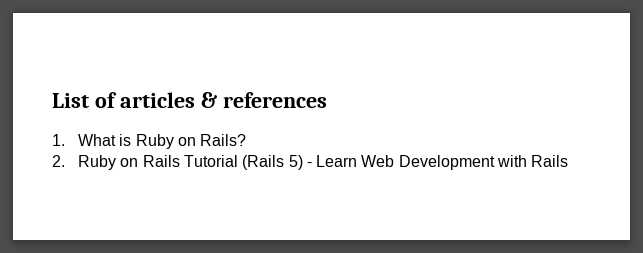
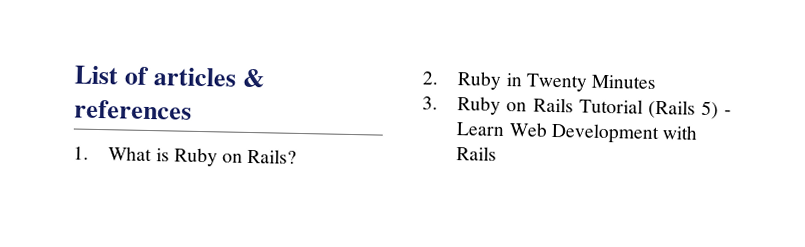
- 2. Ruby on Rails Tutorial (Rails 5) - Learn Web Development with Rails
+ 2. Ruby in Twenty Minutes
+ 3. Ruby on Rails Tutorial (Rails 5) - Learn Web Development with Rails

